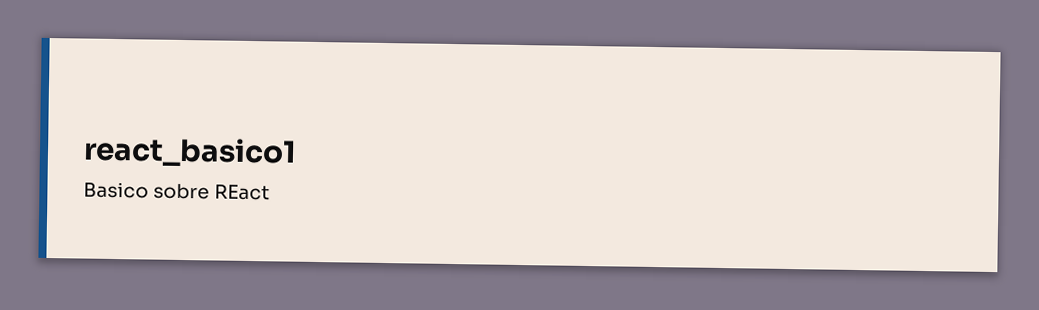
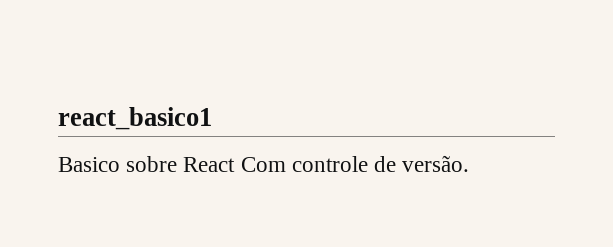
- Basico sobre REact
+ Basico sobre React Com controle de versão.

